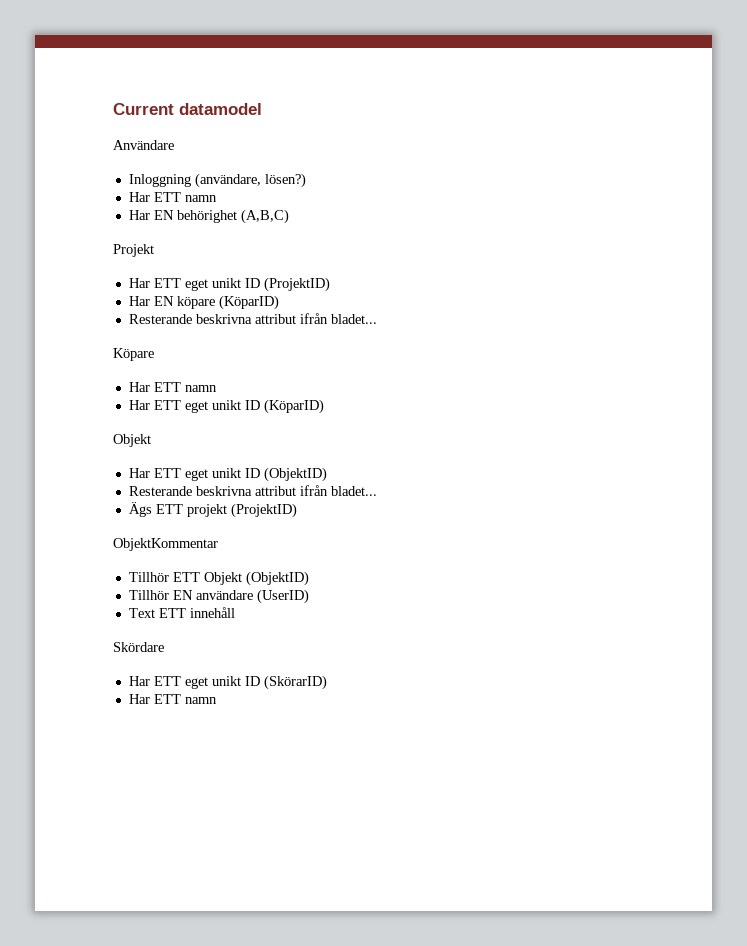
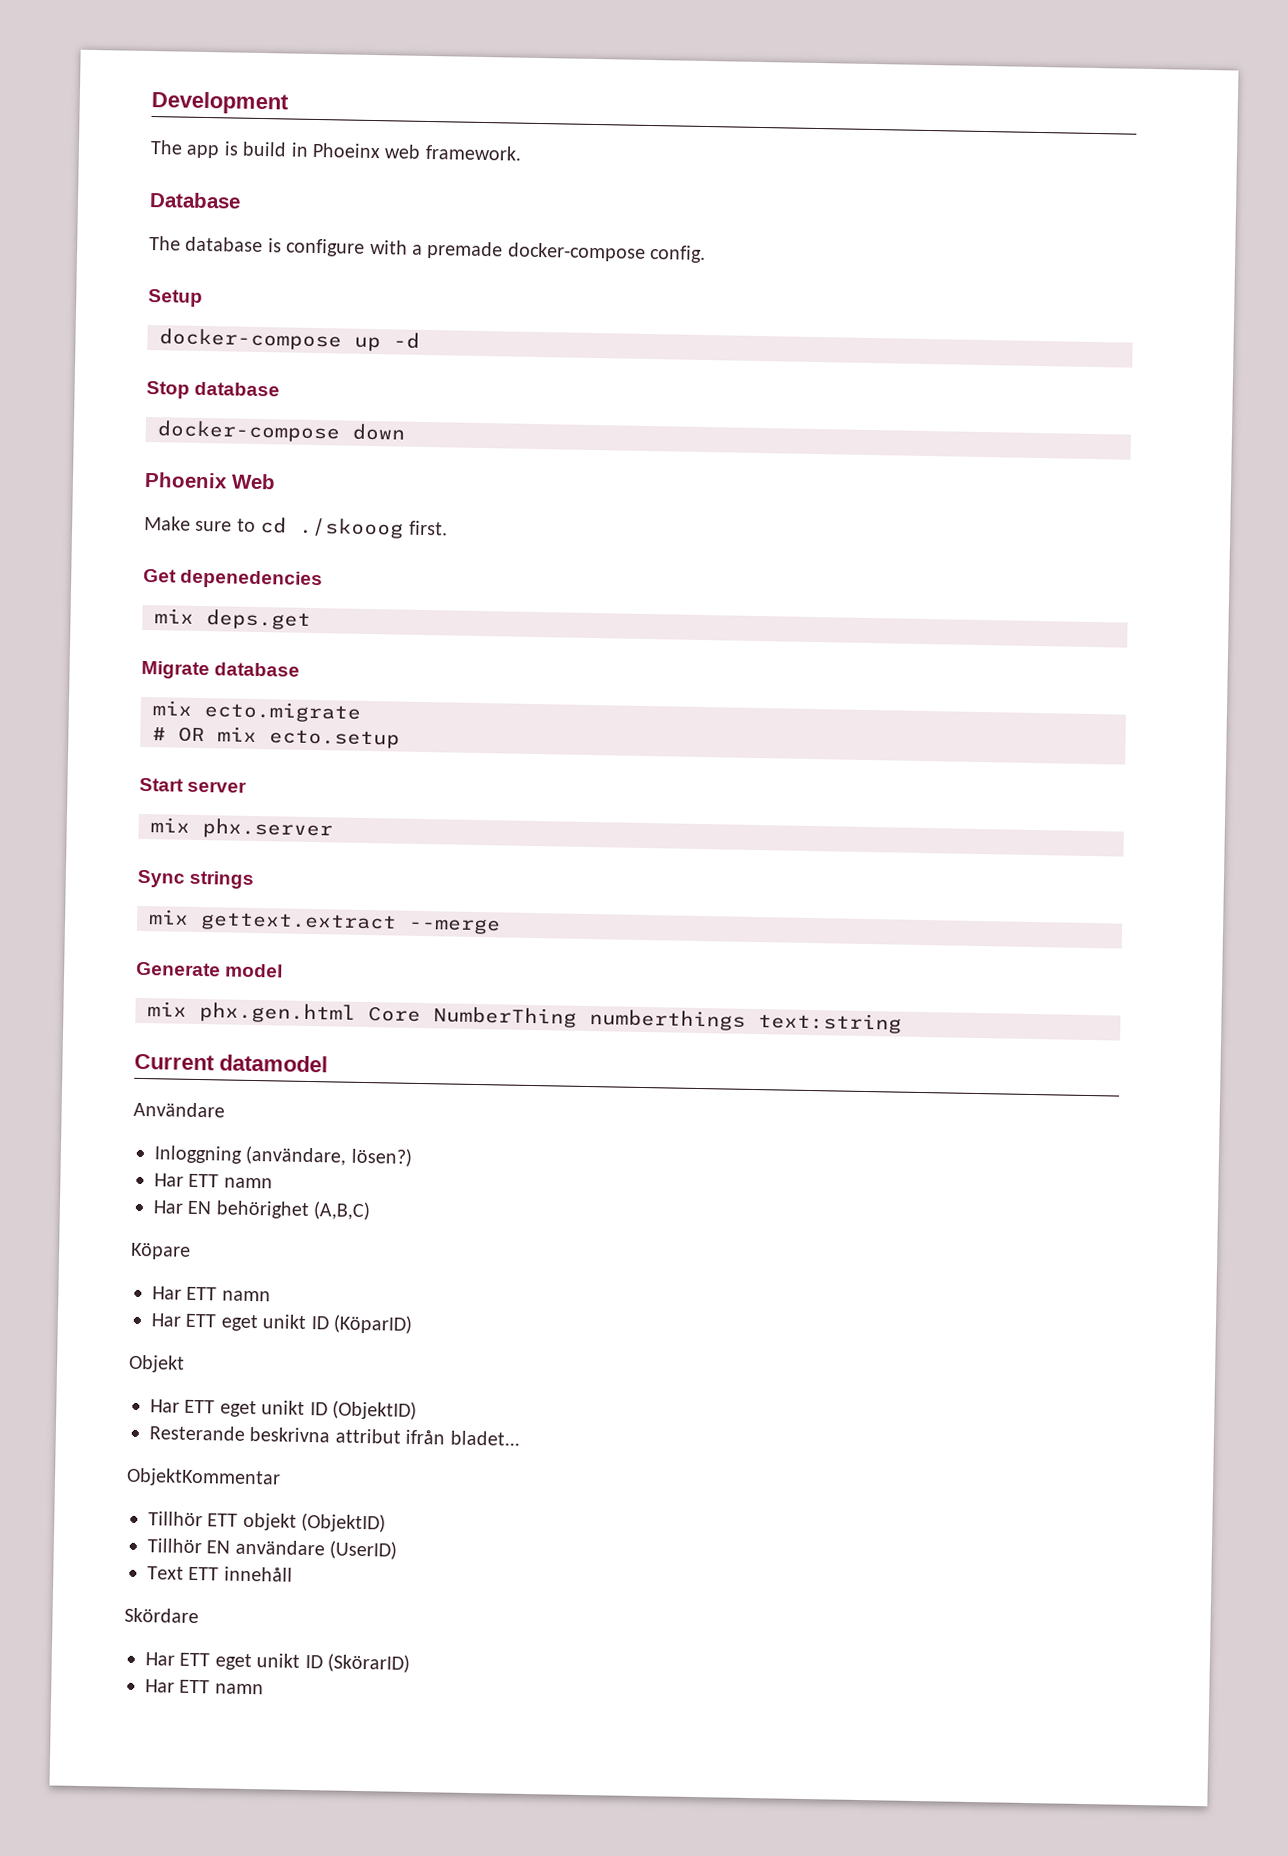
+ Development
+ The app is build in Phoeinx web framework.
+ Database
+ The database is configure with a premade docker-compose config.
+ Setup
+ docker-compose up -d
+ Stop database
+ docker-compose down
+ Phoenix Web
+ Make sure to cd ./skooog first.
+ Get depenedencies
+ mix deps.get
+ Migrate database
+ mix ecto.migrate
+ # OR mix ecto.setup
+ Start server
+ mix phx.server
+ Sync strings
+ mix gettext.extract --merge
+ Generate model
+ mix phx.gen.html Core NumberThing numberthings text:string
- Projekt
- Har ETT eget unikt ID (ProjektID)
- Har EN köpare (KöparID)
- Resterande beskrivna attribut ifrån bladet...
- Ägs ETT projekt (ProjektID)
- Tillhör ETT Objekt (ObjektID)
+ Tillhör ETT objekt (ObjektID)

